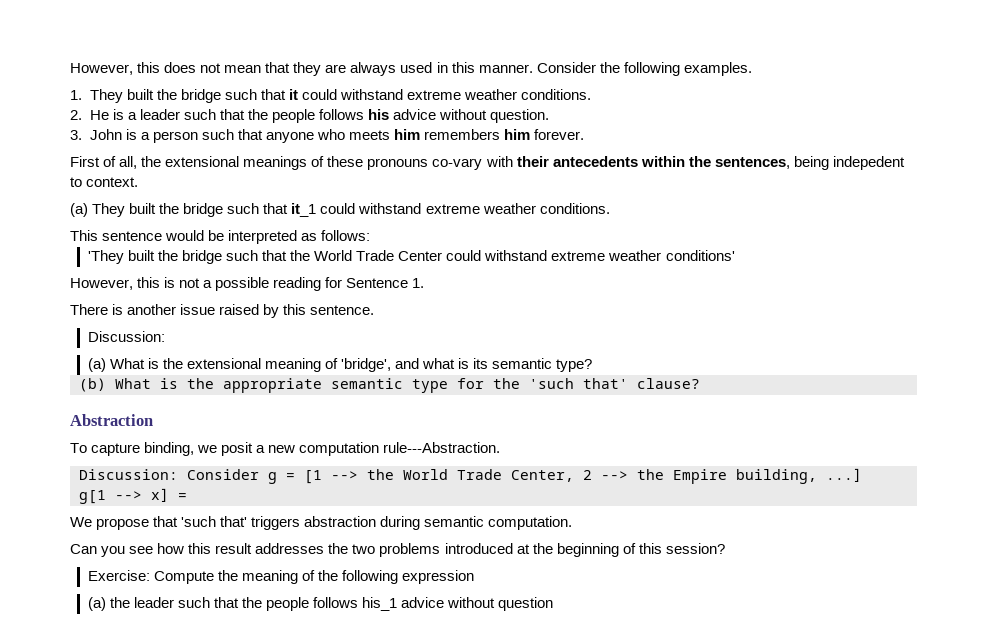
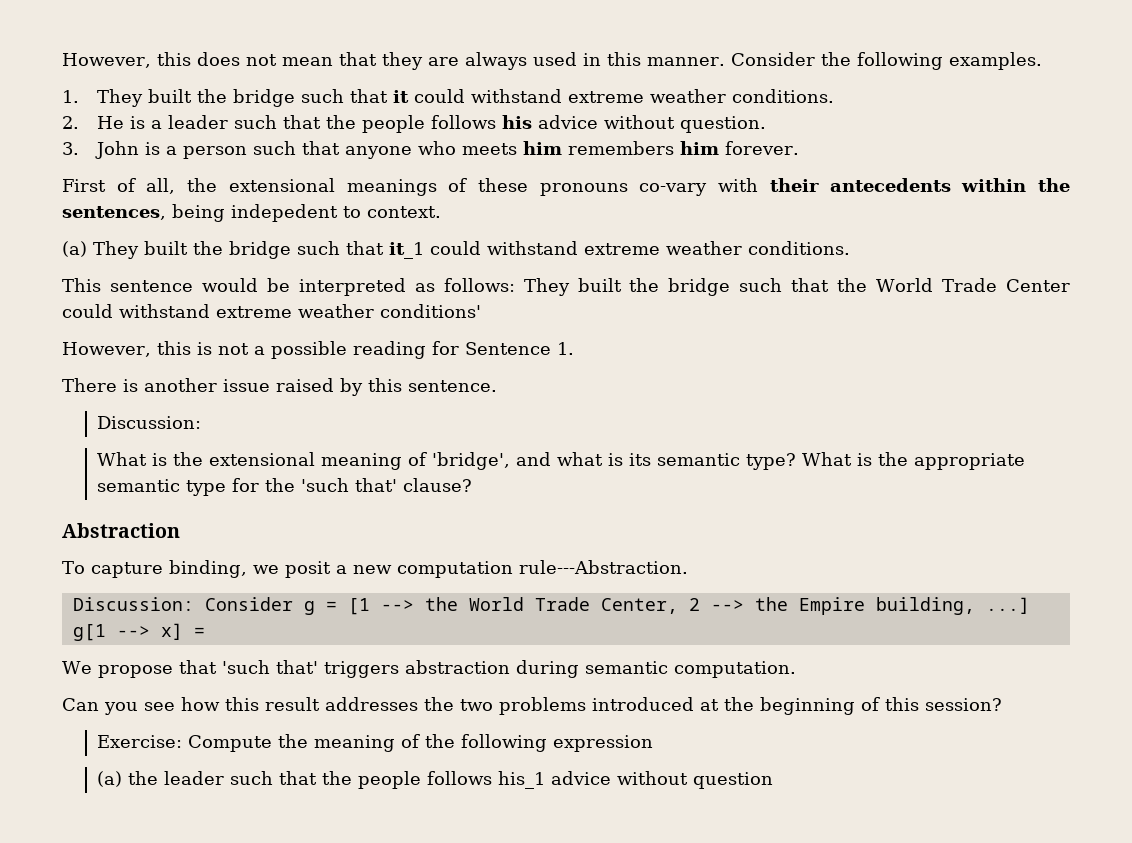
- This sentence would be interpreted as follows:
- 'They built the bridge such that the World Trade Center could withstand extreme weather conditions'
+ This sentence would be interpreted as follows: They built the bridge such that the World Trade Center could withstand extreme weather conditions'
- (a) What is the extensional meaning of 'bridge', and what is its semantic type?
- (b) What is the appropriate semantic type for the 'such that' clause?
+ What is the extensional meaning of 'bridge', and what is its semantic type? What is the appropriate semantic type for the 'such that' clause?

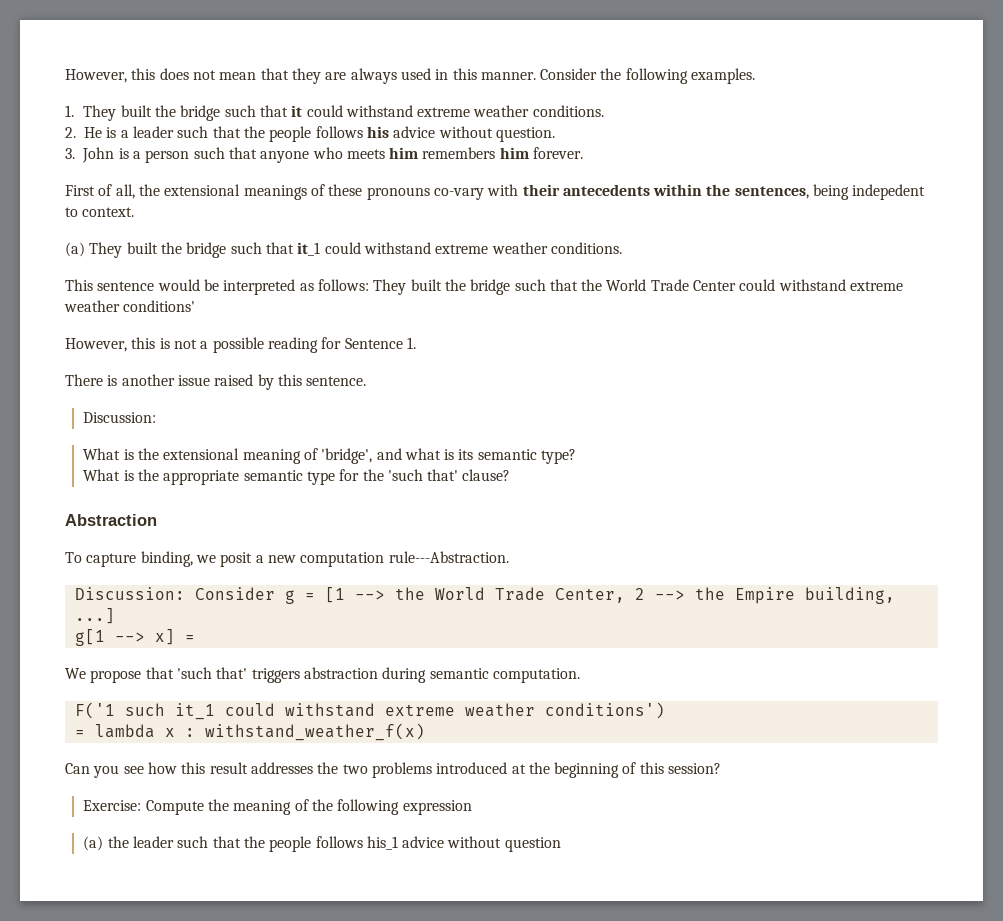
- What is the extensional meaning of 'bridge', and what is its semantic type? What is the appropriate semantic type for the 'such that' clause?
+ What is the extensional meaning of 'bridge', and what is its semantic type?
+ What is the appropriate semantic type for the 'such that' clause?
+ F('1 such it_1 could withstand extreme weather conditions')
+ = lambda x : withstand_weather_f(x)

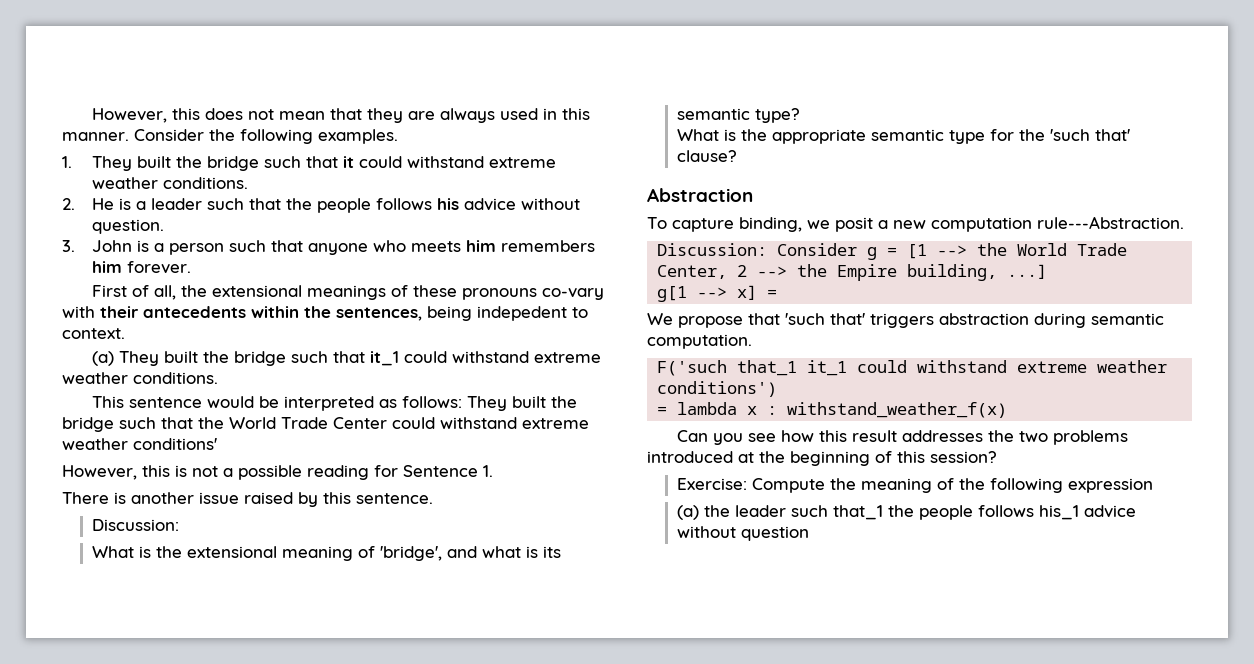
- F('1 such it_1 could withstand extreme weather conditions')
+ F('such that_1 it_1 could withstand extreme weather conditions')
- (a) the leader such that the people follows his_1 advice without question
+ (a) the leader such that_1 the people follows his_1 advice without question

